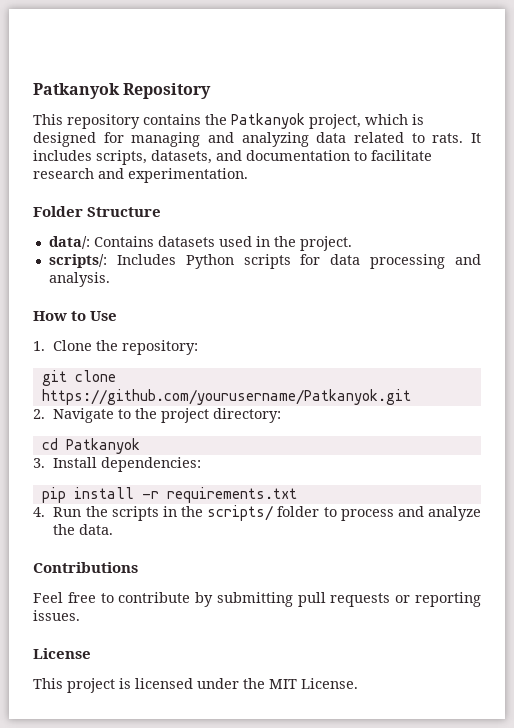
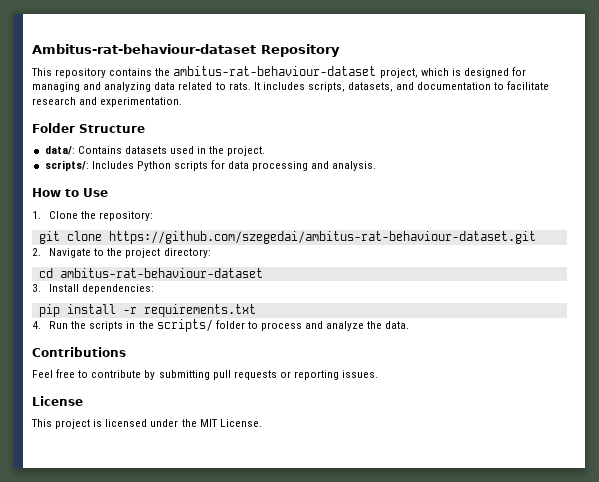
- Patkanyok Repository
+ Ambitus-rat-behaviour-dataset Repository
- This repository contains the Patkanyok project, which is designed for managing and analyzing data related to rats.
+ This repository contains the ambitus-rat-behaviour-dataset project, which is designed for managing and analyzing data related to rats.
- git clone https://github.com/yourusername/Patkanyok.git
+ git clone https://github.com/szegedai/ambitus-rat-behaviour-dataset.git
- cd Patkanyok
+ cd ambitus-rat-behaviour-dataset

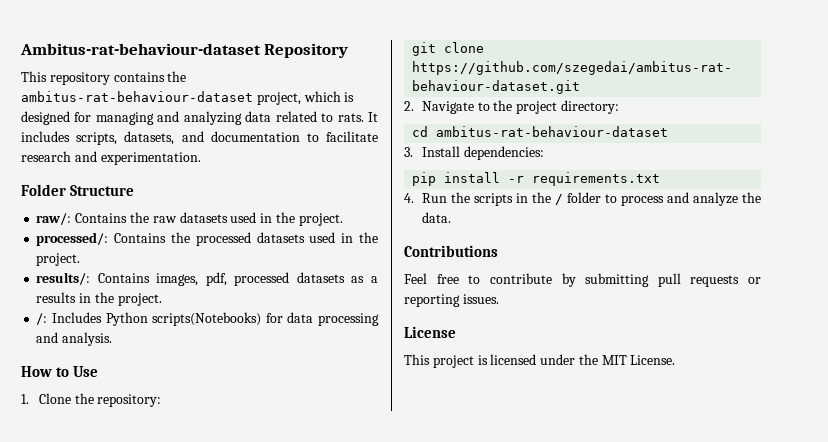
- data/: Contains datasets used in the project.
- scripts/: Includes Python scripts for data processing and analysis.
+ raw/: Contains the raw datasets used in the project.
+ processed/: Contains the processed datasets used in the project.
+ results/: Contains images, pdf, processed datasets as a results in the project.
+ /: Includes Python scripts(Notebooks) for data processing and analysis.
- 4. Run the scripts in the scripts/ folder to process and analyze the data.
+ 4. Run the scripts in the / folder to process and analyze the data.

